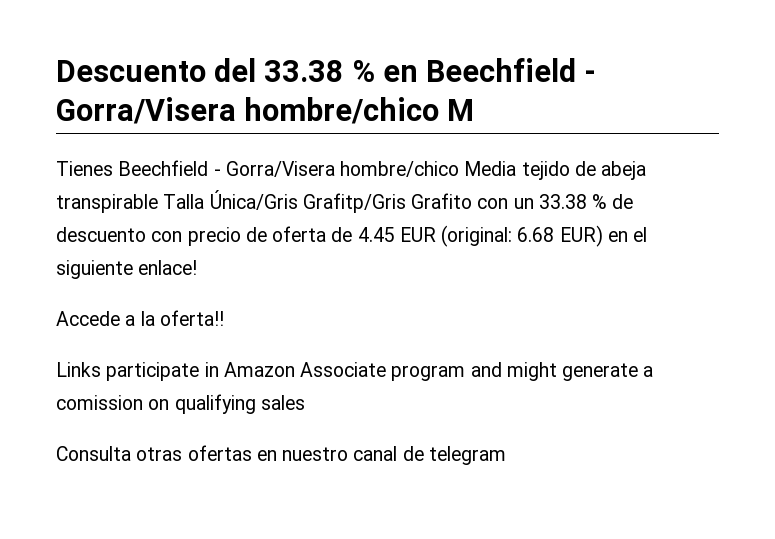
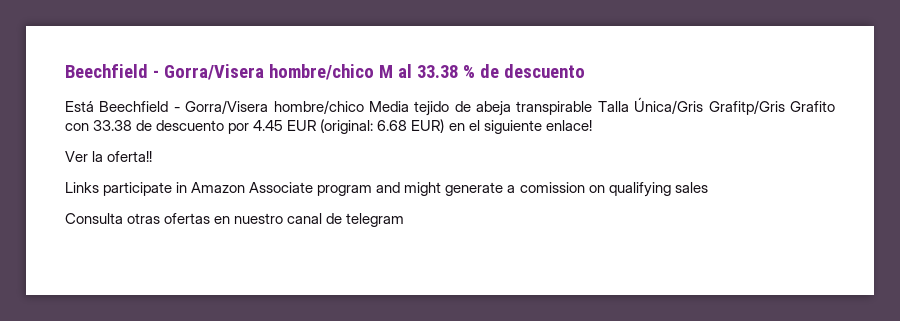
- Descuento del 33.38 % en Beechfield - Gorra/Visera hombre/chico M
- Tienes Beechfield - Gorra/Visera hombre/chico Media tejido de abeja transpirable Talla Única/Gris Grafitp/Gris Grafito con un 33.38 % de descuento con precio de oferta de 4.45 EUR (original: 6.68 EUR) en el siguiente enlace!
+ Beechfield - Gorra/Visera hombre/chico M al 33.38 % de descuento
+ Está Beechfield - Gorra/Visera hombre/chico Media tejido de abeja transpirable Talla Única/Gris Grafitp/Gris Grafito con 33.38 de descuento por 4.45 EUR (original: 6.68 EUR) en el siguiente enlace!
- Accede a la oferta!!
+ Ver la oferta!!

